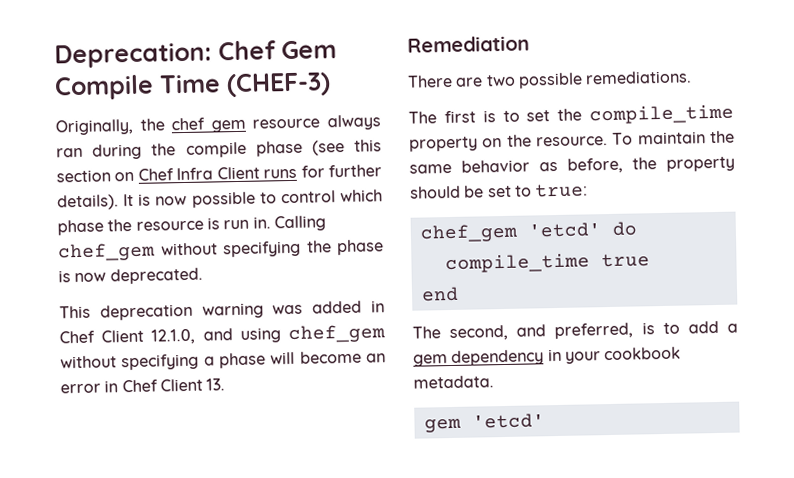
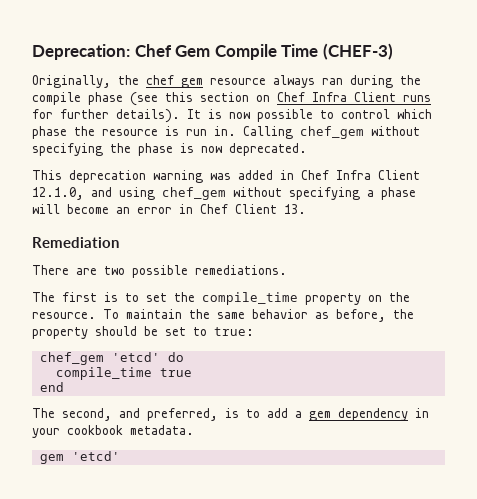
- This deprecation warning was added in Chef Client 12.1.0, and using chef_gem without specifying a phase will become an error in Chef Client 13.
+ This deprecation warning was added in Chef Infra Client 12.1.0, and using chef_gem without specifying a phase will become an error in Chef Client 13.

